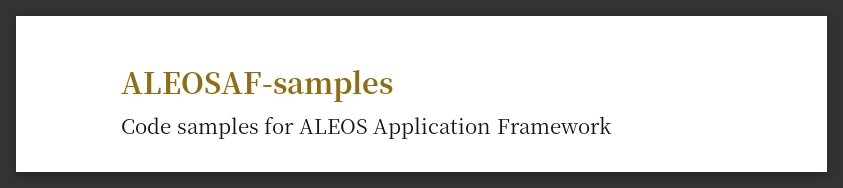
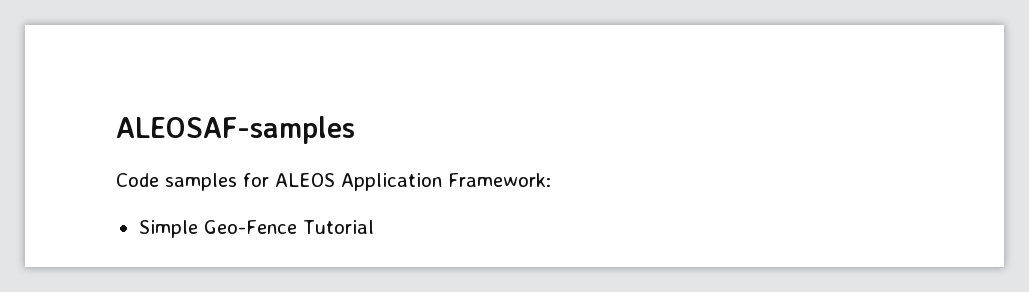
- Code samples for ALEOS Application Framework
+ Code samples for ALEOS Application Framework:
+ Simple Geo-Fence Tutorial

